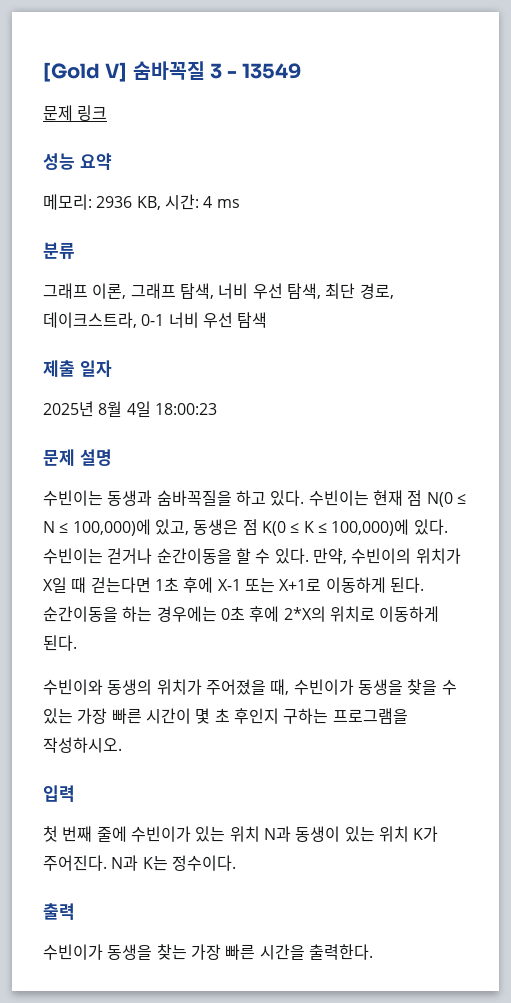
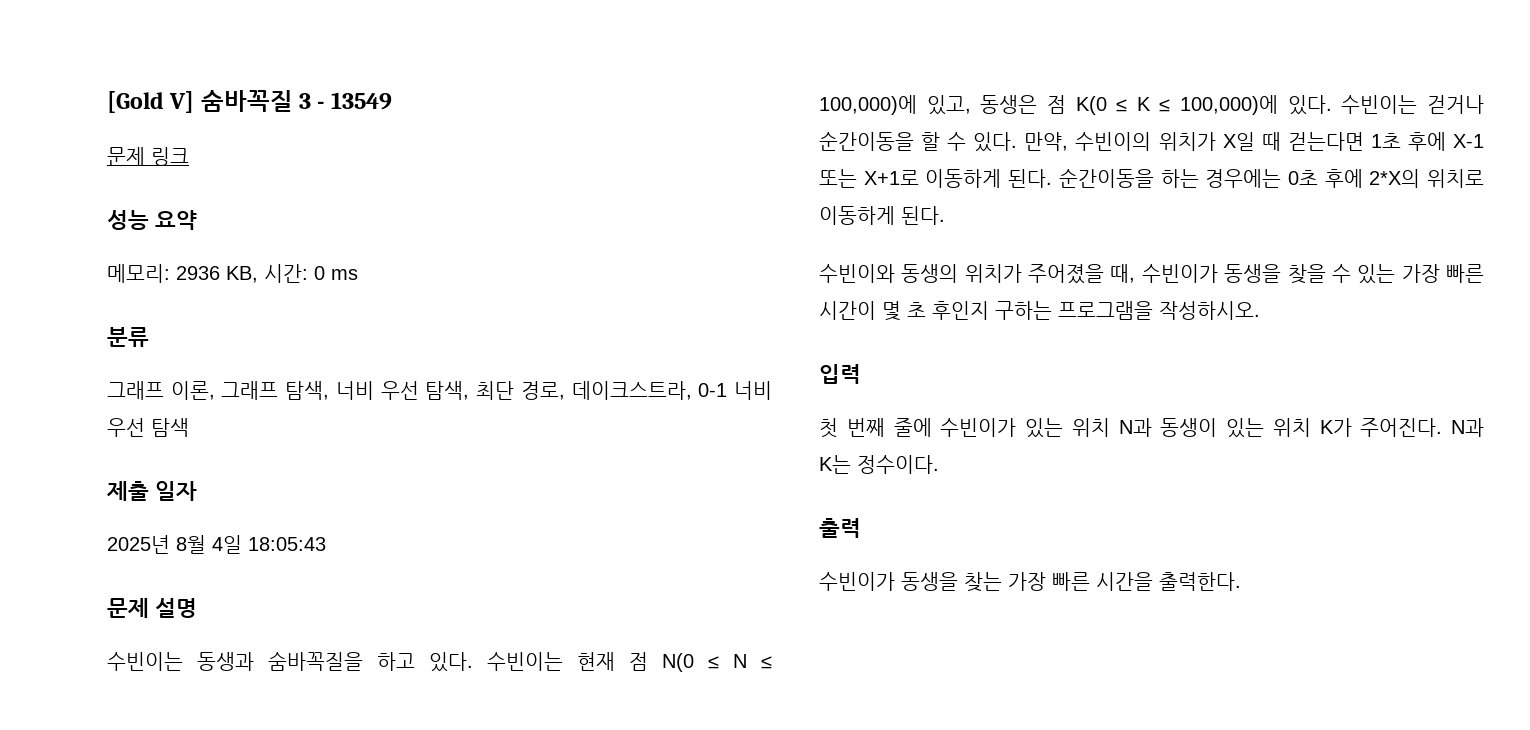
- 메모리: 2936 KB, 시간: 4 ms
+ 메모리: 2936 KB, 시간: 0 ms
- 2025년 8월 4일 18:00:23
+ 2025년 8월 4일 18:05:43

